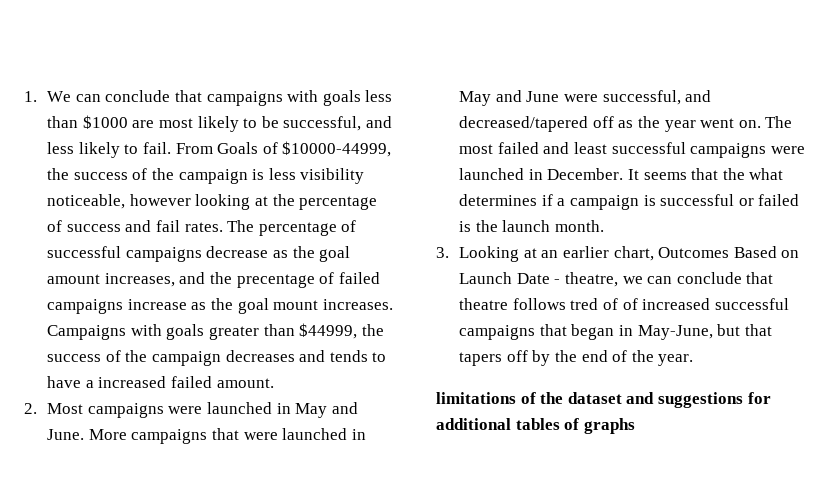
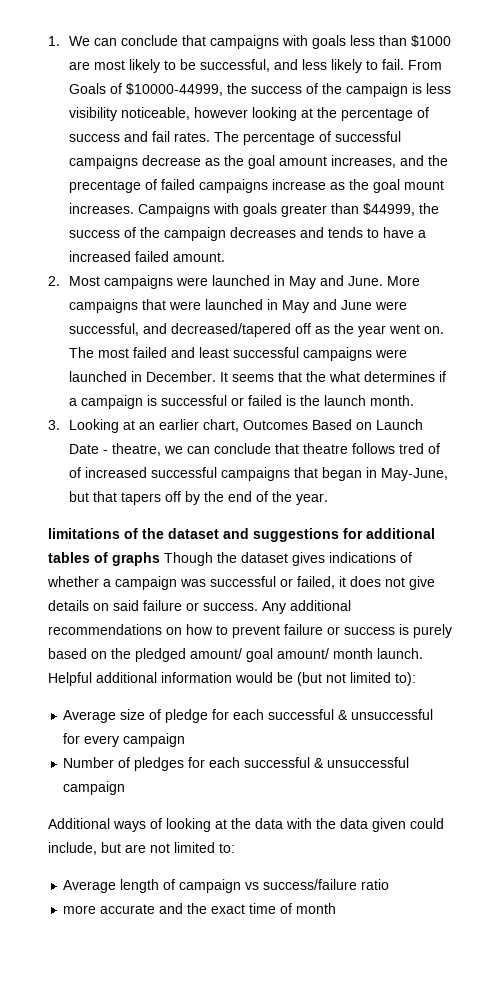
- limitations of the dataset and suggestions for additional tables of graphs
+ limitations of the dataset and suggestions for additional tables of graphs Though the dataset gives indications of whether a campaign was successful or failed, it does not give details on said failure or success. Any additional recommendations on how to prevent failure or success is purely based on the pledged amount/ goal amount/ month launch. Helpful additional information would be (but not limited to):
+ Average size of pledge for each successful & unsuccessful for every campaign
+ Number of pledges for each successful & unsuccessful campaign
+ Additional ways of looking at the data with the data given could include, but are not limited to:
+ Average length of campaign vs success/failure ratio
+ more accurate and the exact time of month

